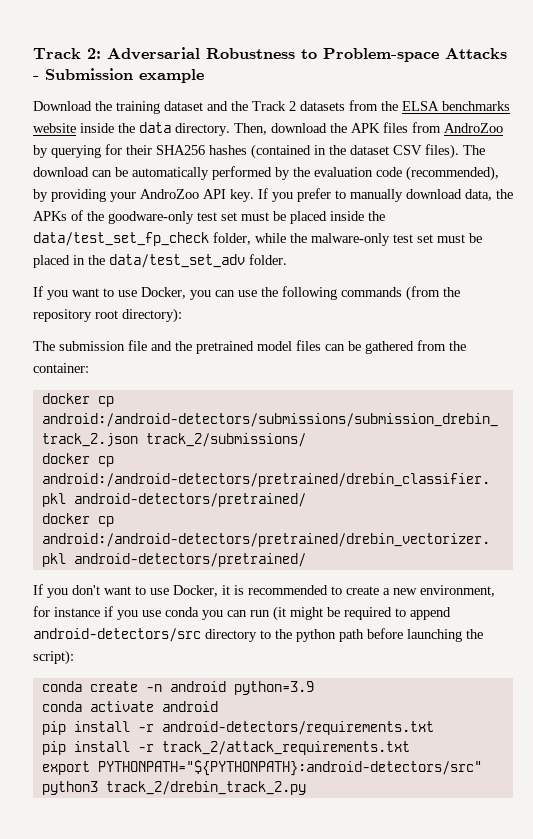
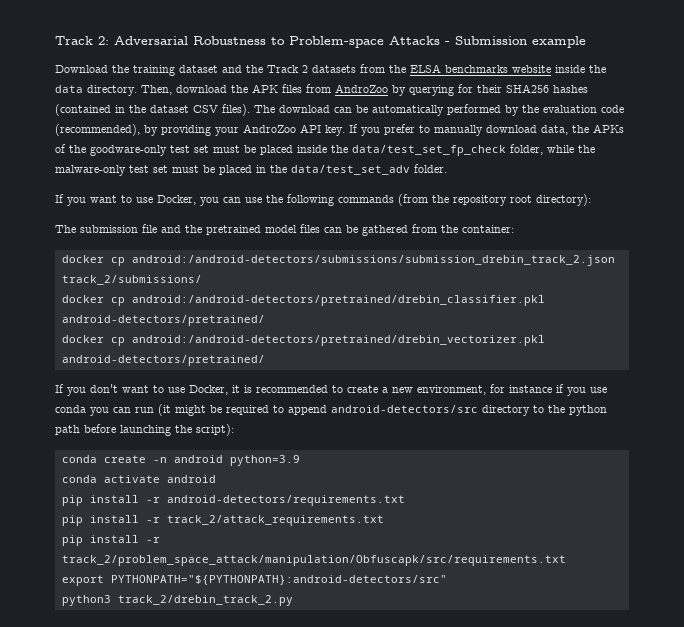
+ pip install -r track_2/problem_space_attack/manipulation/Obfuscapk/src/requirements.txt

